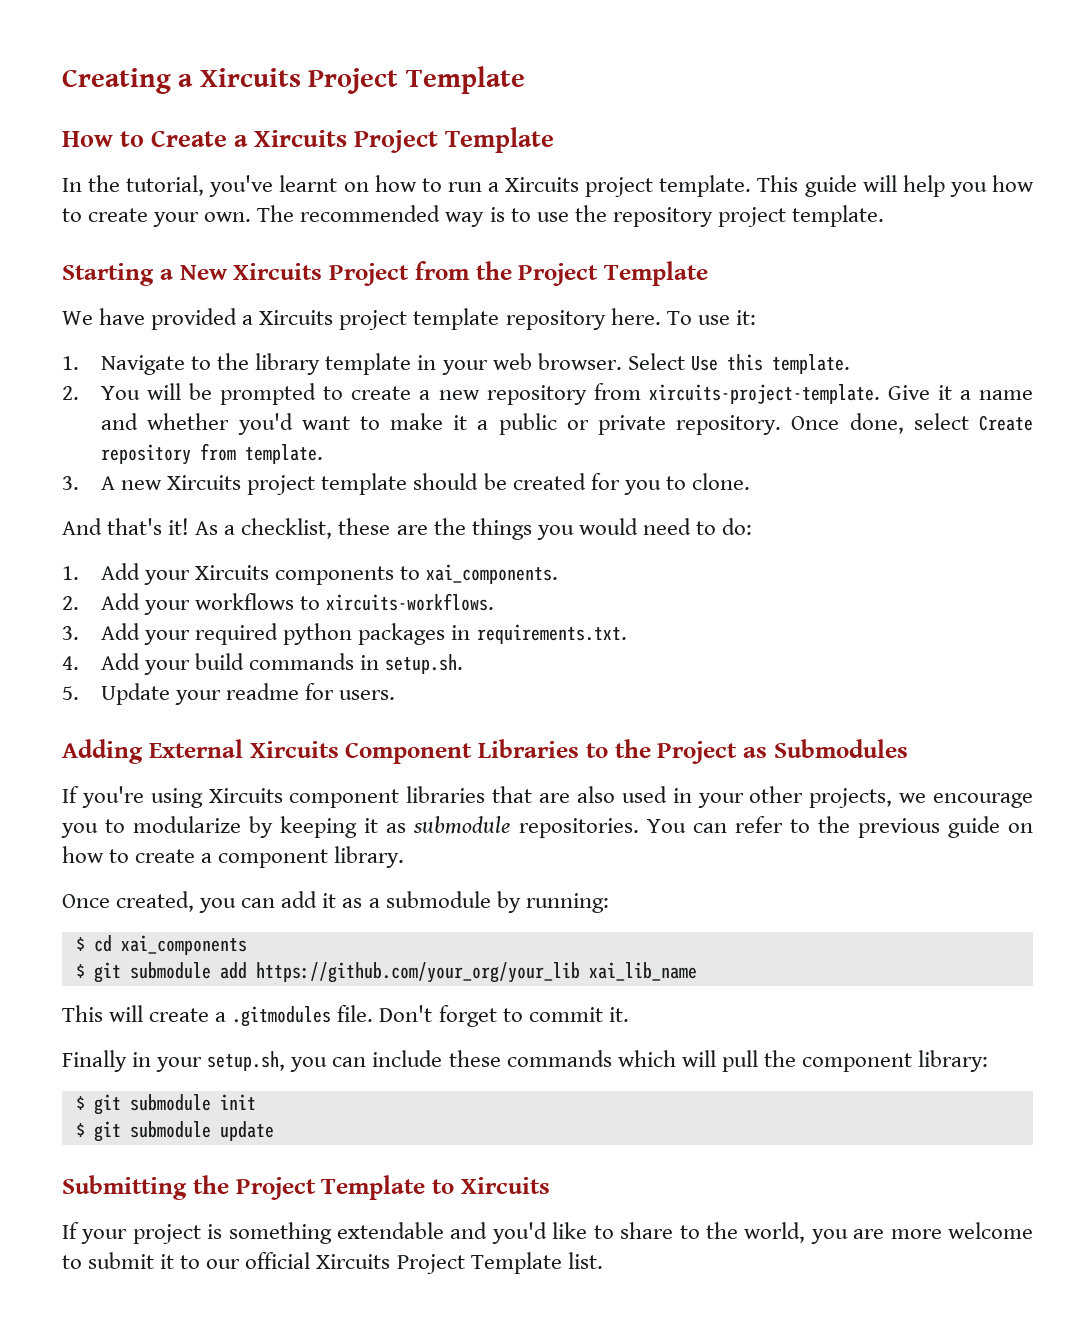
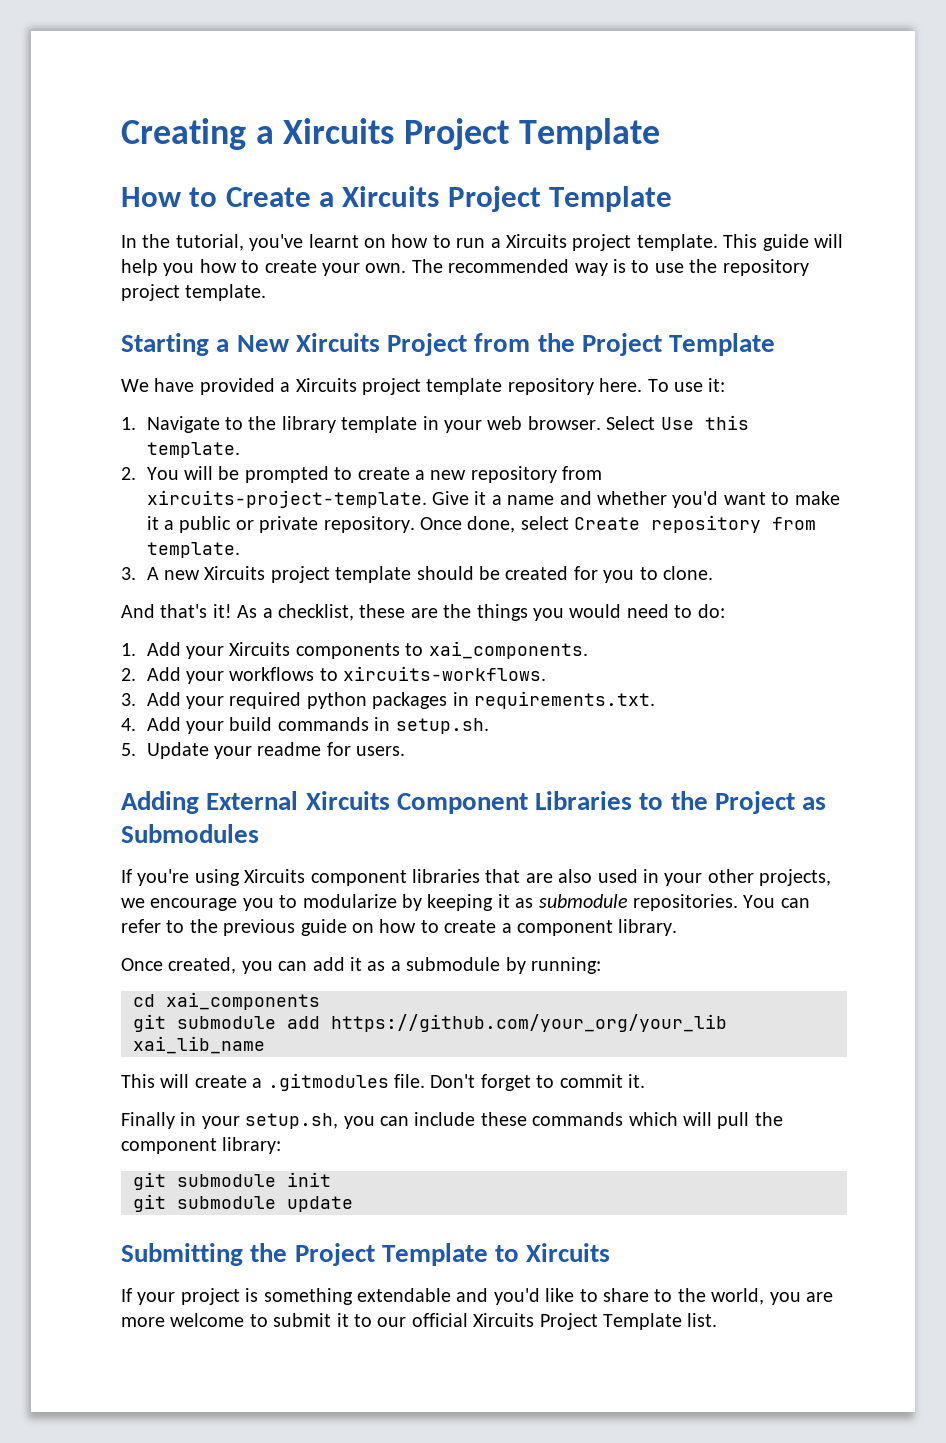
- $ cd xai_components
+ cd xai_components
- $ git submodule add https://github.com/your_org/your_lib xai_lib_name
+ git submodule add https://github.com/your_org/your_lib xai_lib_name
- $ git submodule init
+ git submodule init
- $ git submodule update
+ git submodule update

